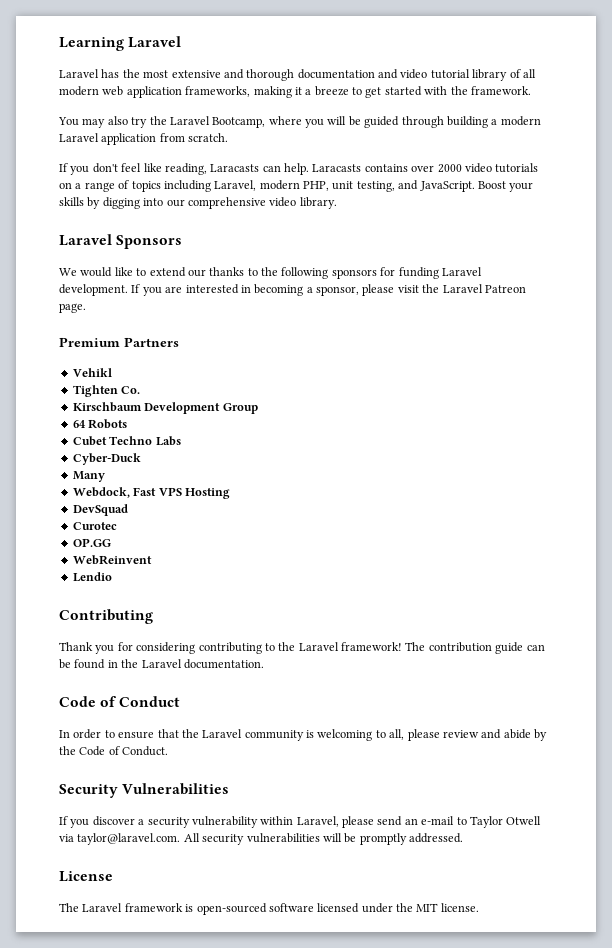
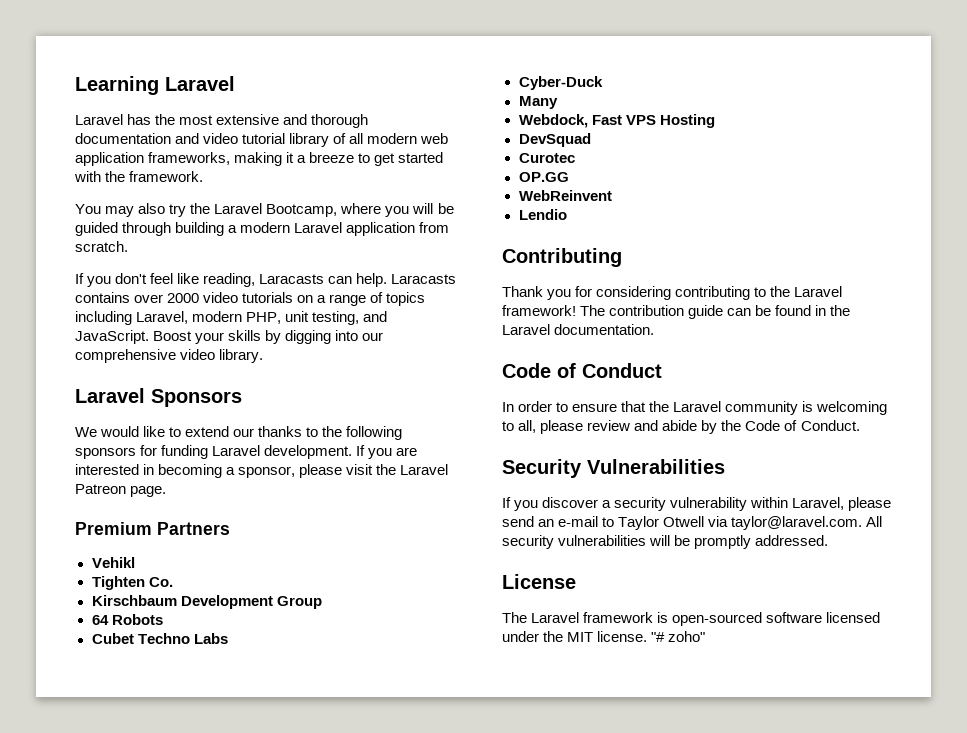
+ "# zoho"

